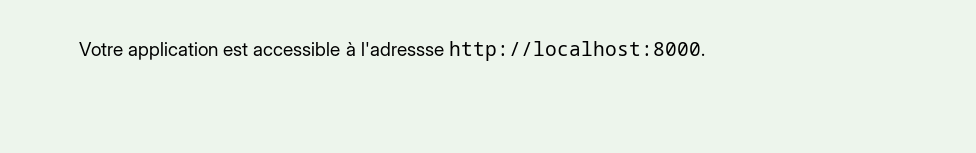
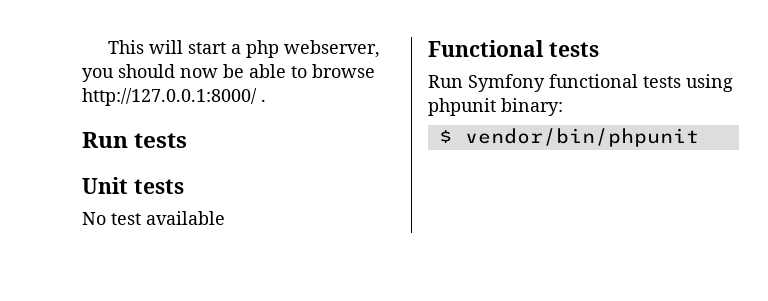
- Votre application est accessible à l'adressse http://localhost:8000.
+ This will start a php webserver, you should now be able to browse http://127.0.0.1:8000/ .
+ Run tests
+ Unit tests
+ No test available
+ Functional tests
+ Run Symfony functional tests using phpunit binary:
+ $ vendor/bin/phpunit

